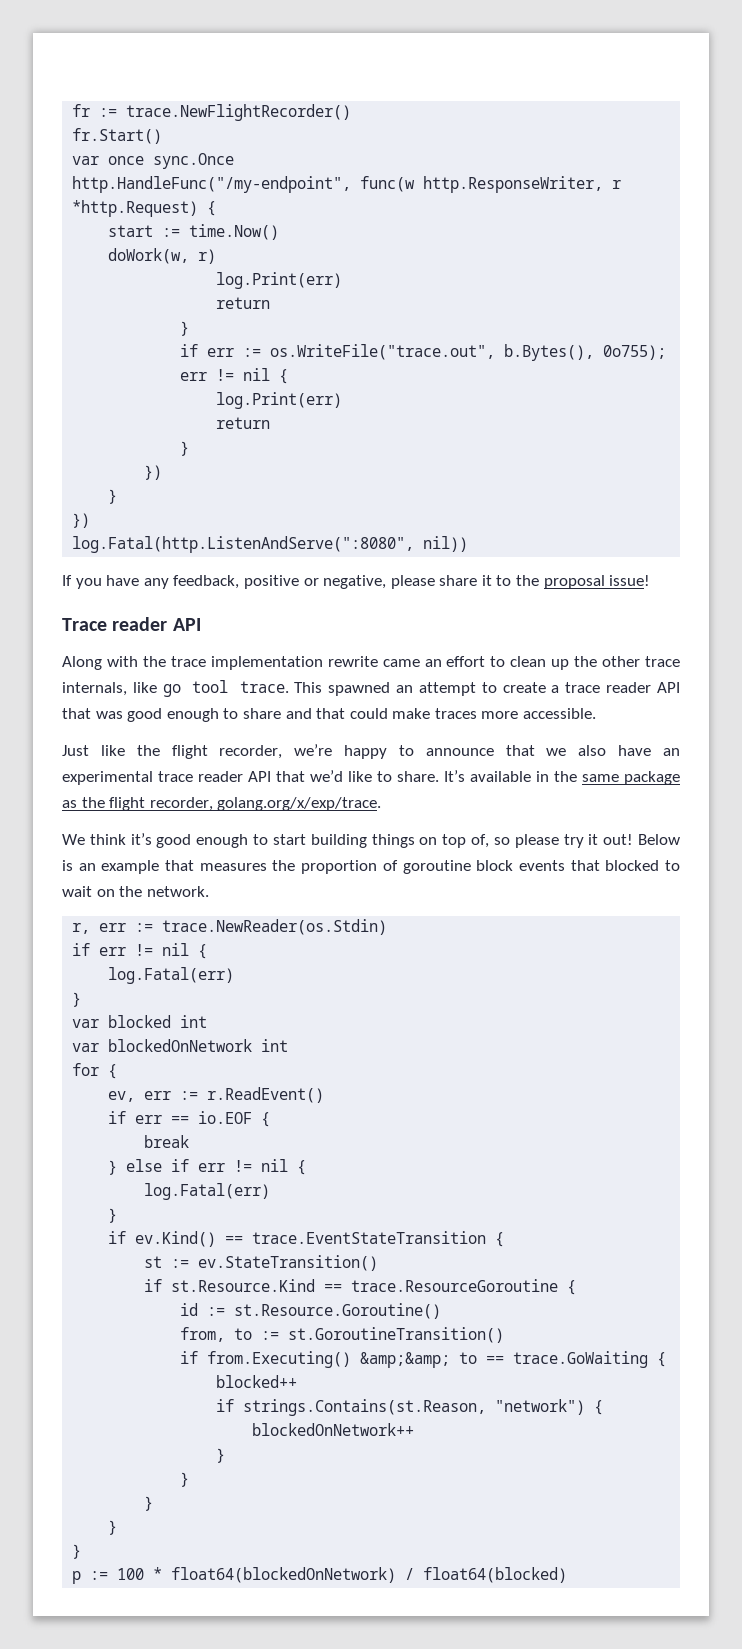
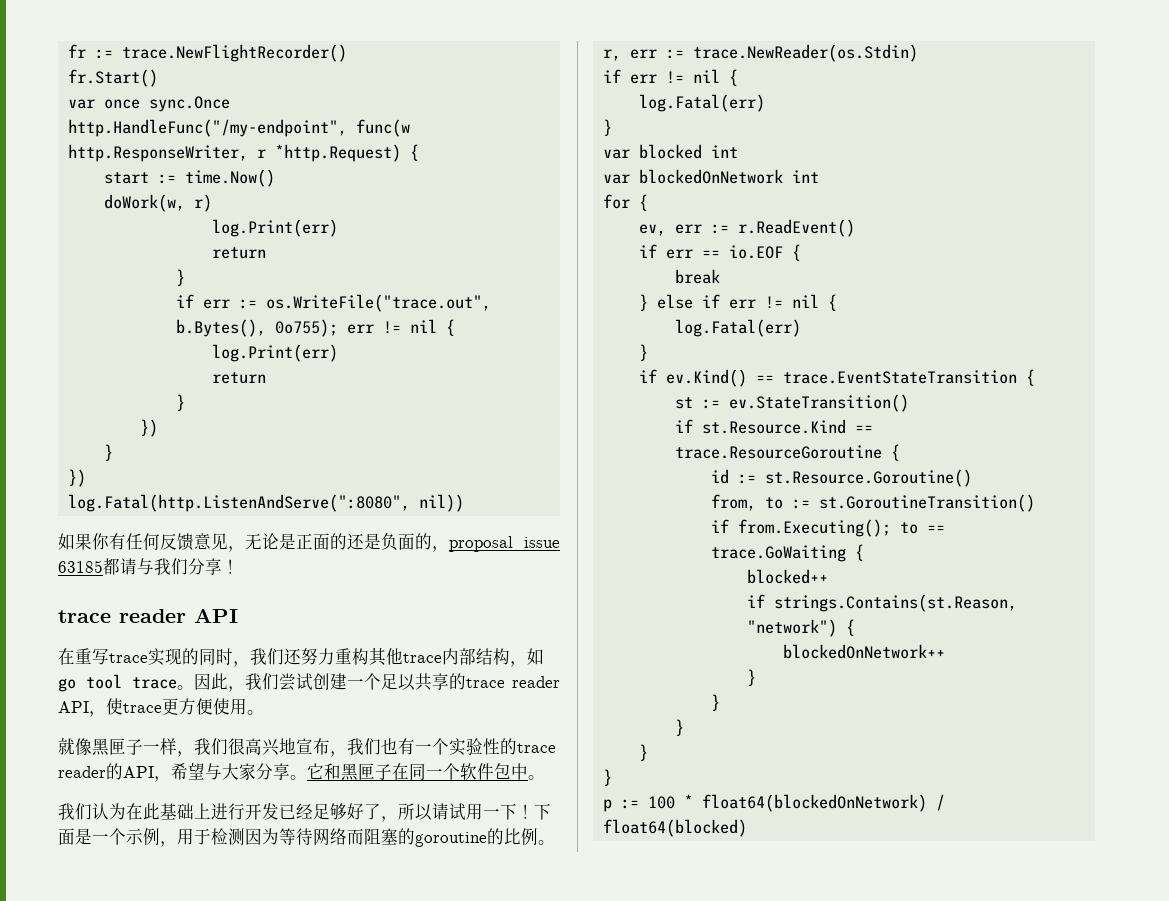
- If you have any feedback, positive or negative, please share it to the proposal issue!
- Trace reader API
- Along with the trace implementation rewrite came an effort to clean up the other trace internals, like go tool trace. This spawned an attempt to create a trace reader API that was good enough to share and that could make traces more accessible.
- Just like the flight recorder, we’re happy to announce that we also have an experimental trace reader API that we’d like to share. It’s available in the same package as the flight recorder, golang.org/x/exp/trace.
- We think it’s good enough to start building things on top of, so please try it out! Below is an example that measures the proportion of goroutine block events that blocked to wait on the network.
+ 如果你有任何反馈意见，无论是正面的还是负面的，proposal issue 63185都请与我们分享！
+ trace reader API
+ 在重写trace实现的同时，我们还努力重构其他trace内部结构，如go tool trace。因此，我们尝试创建一个足以共享的trace reader API，使trace更方便使用。
+ 就像黑匣子一样，我们很高兴地宣布，我们也有一个实验性的trace reader的API，希望与大家分享。它和黑匣子在同一个软件包中。
+ 我们认为在此基础上进行开发已经足够好了，所以请试用一下！下面是一个示例，用于检测因为等待网络而阻塞的goroutine的比例。
- if from.Executing() &amp;&amp; to == trace.GoWaiting {
+ if from.Executing(); to == trace.GoWaiting {

